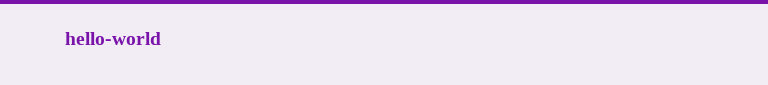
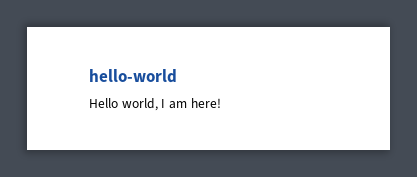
+ Hello world, I am here!

